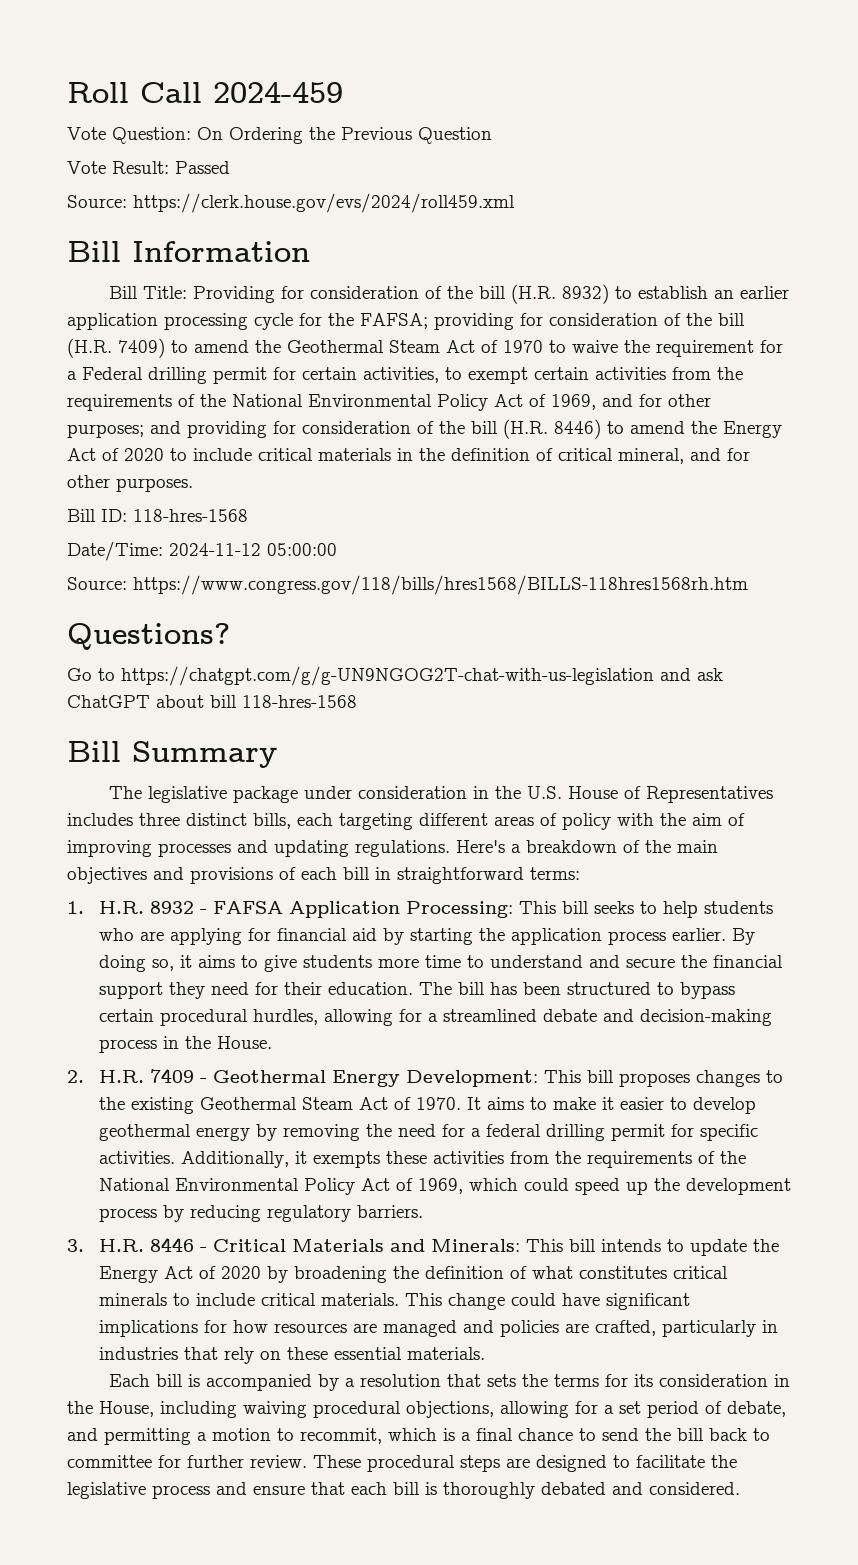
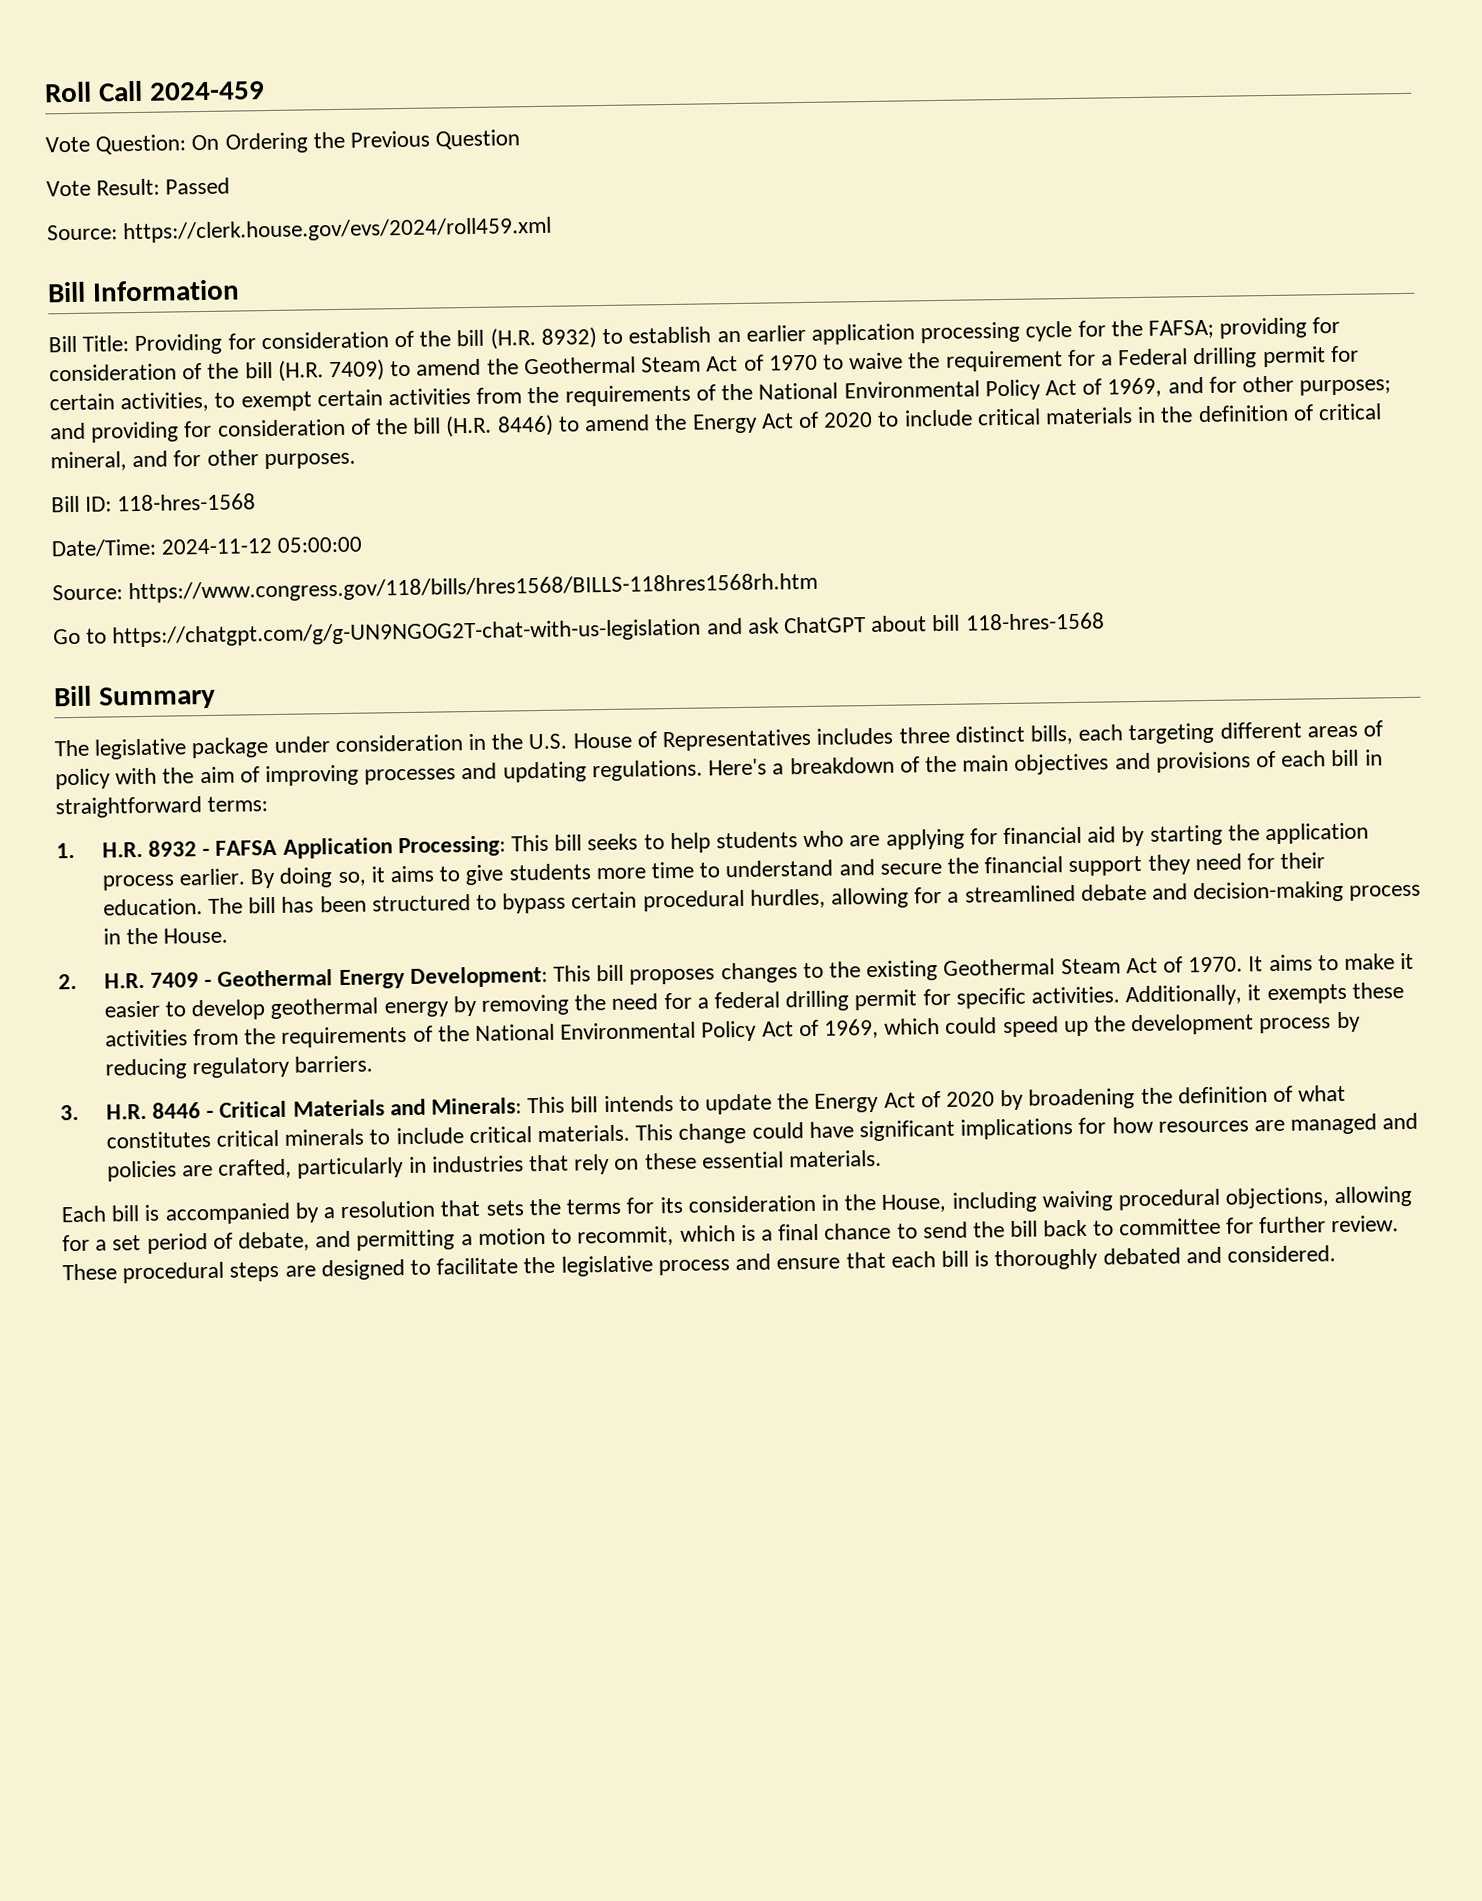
- Questions?

